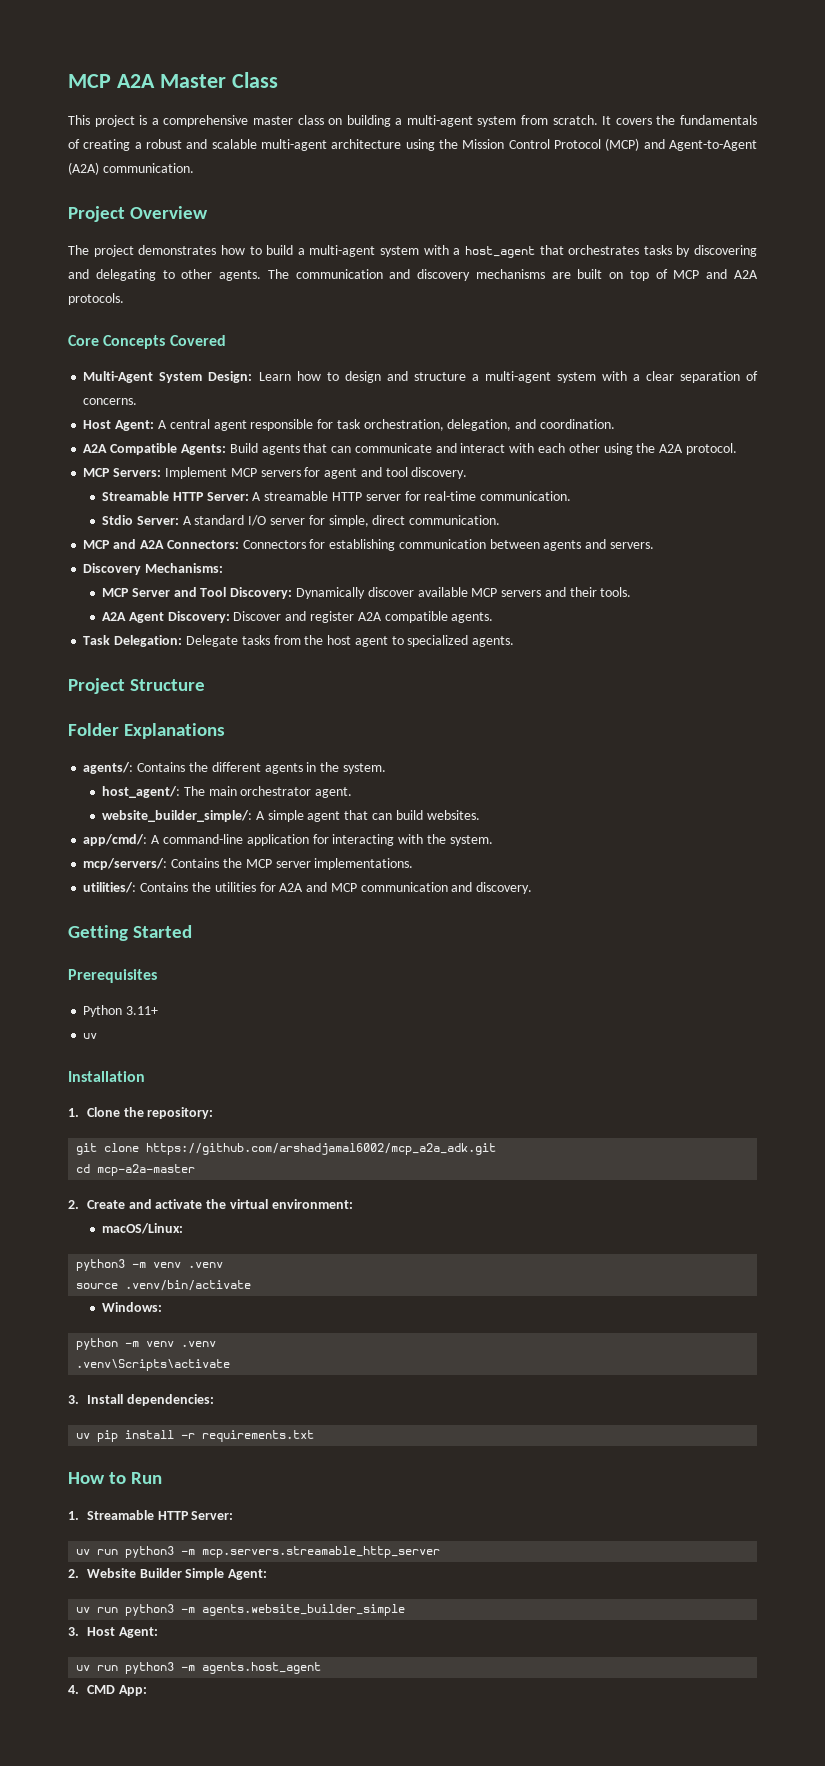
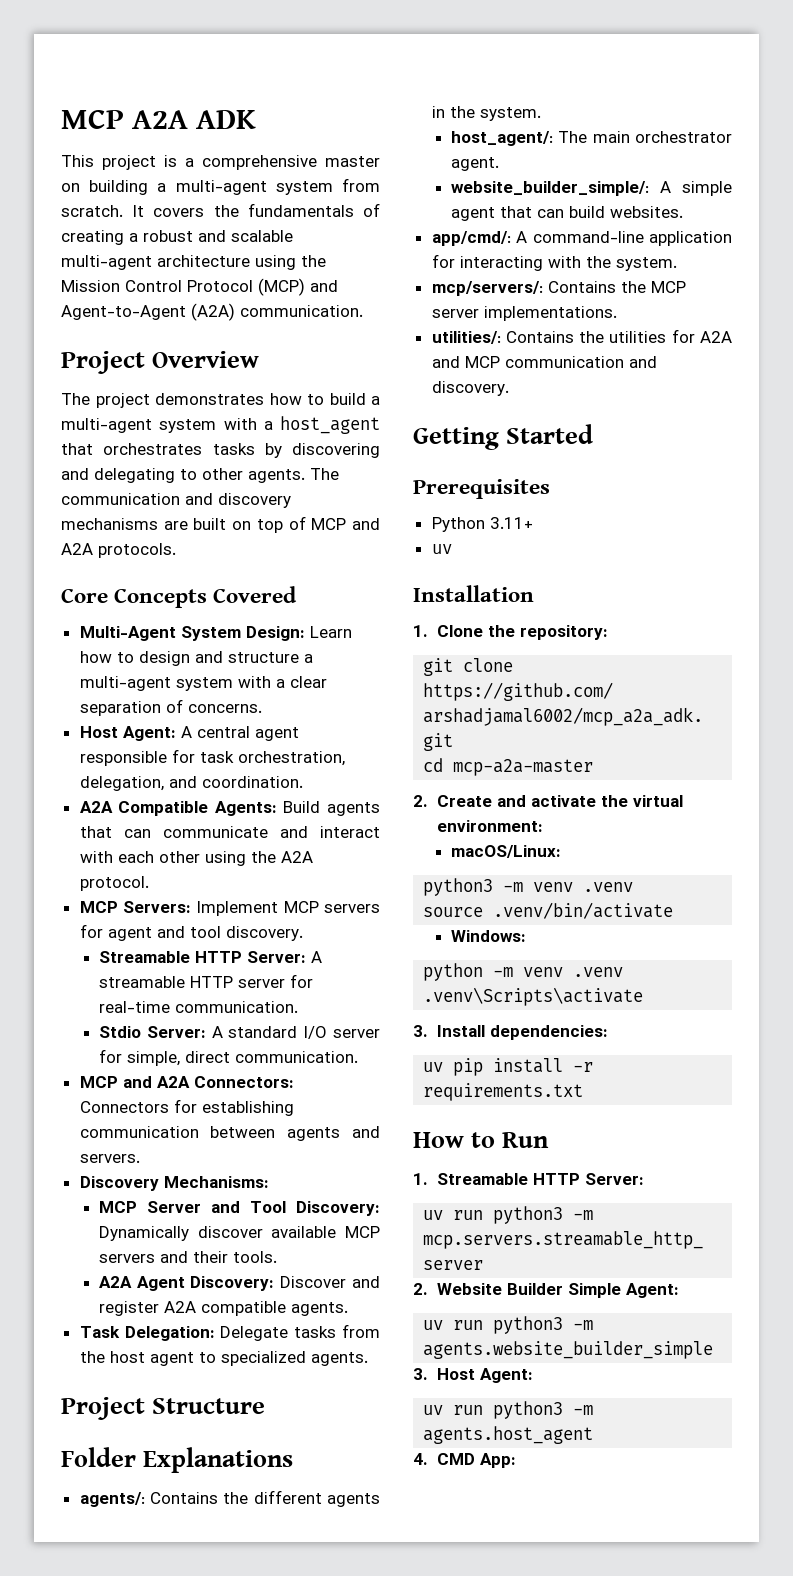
- MCP A2A Master Class
+ MCP A2A ADK
- This project is a comprehensive master class on building a multi-agent system from scratch.
+ This project is a comprehensive master on building a multi-agent system from scratch.

